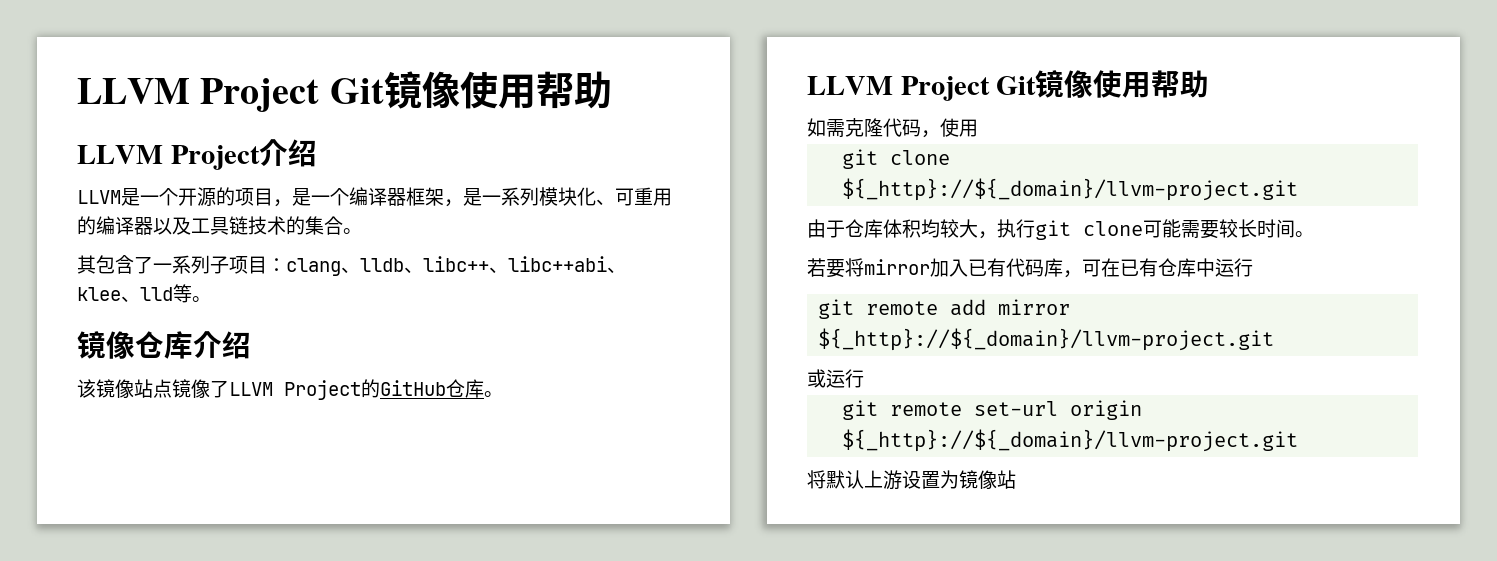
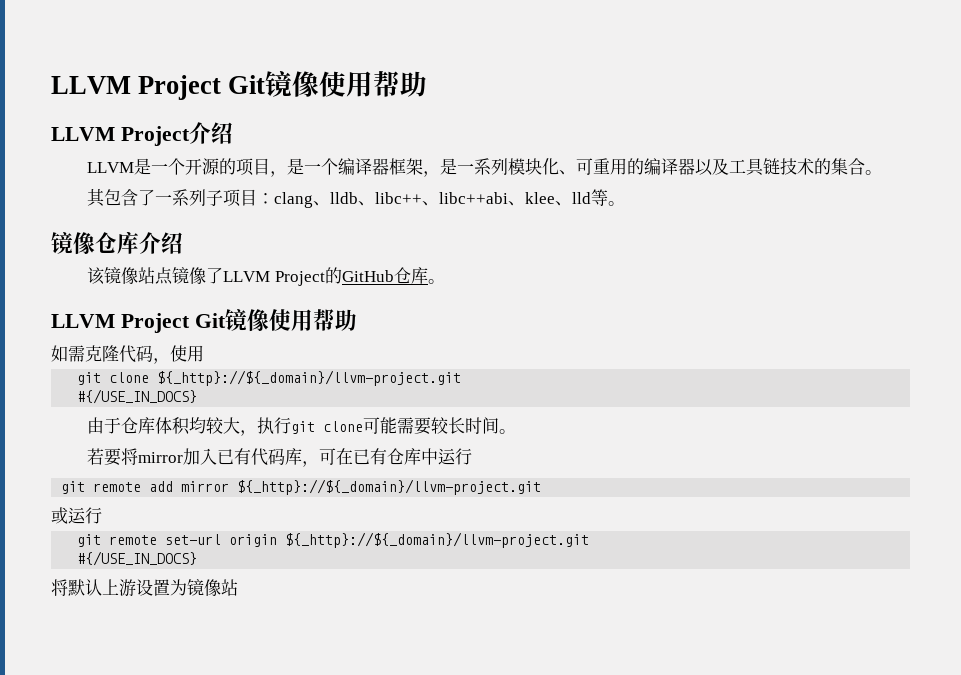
  git clone ${_http}://${_domain}/llvm-project.git
+ #{/USE_IN_DOCS}
  git remote set-url origin ${_http}://${_domain}/llvm-project.git
+ #{/USE_IN_DOCS}

